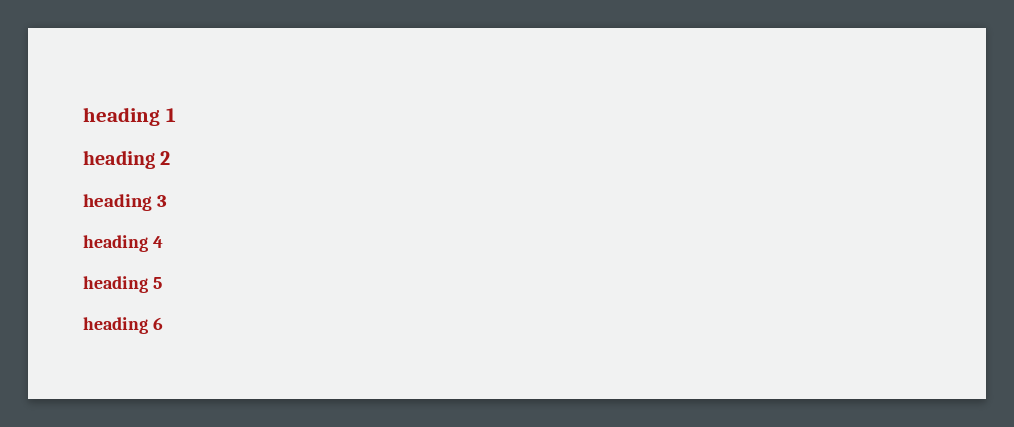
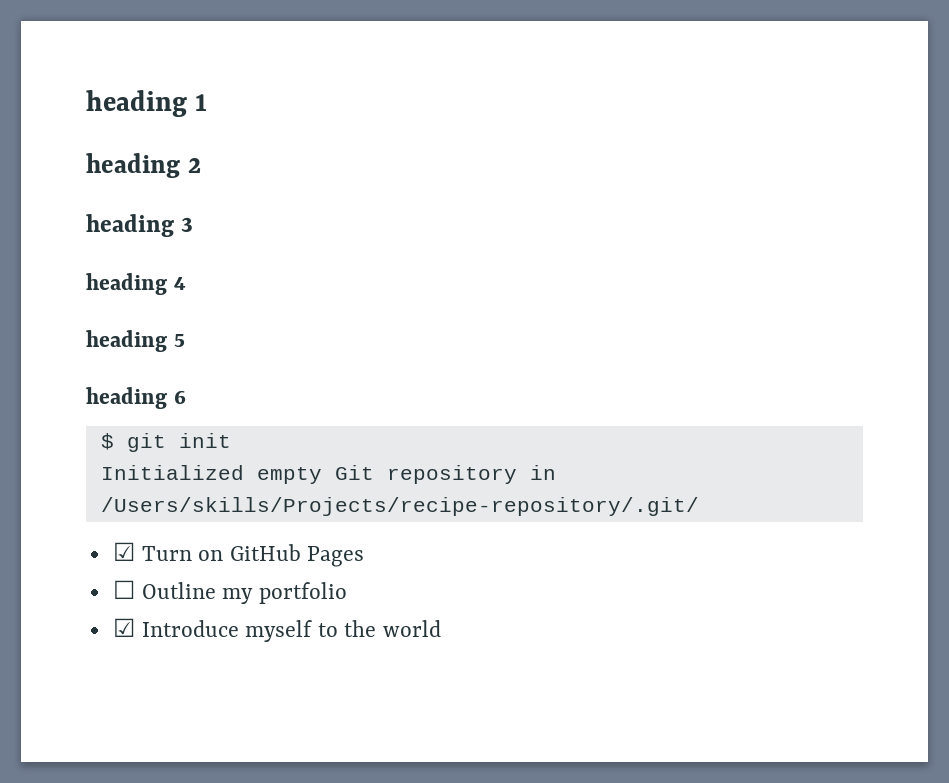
+ $ git init
+ Initialized empty Git repository in /Users/skills/Projects/recipe-repository/.git/
+ ☑ Turn on GitHub Pages
+ ☐ Outline my portfolio
+ ☑ Introduce myself to the world

